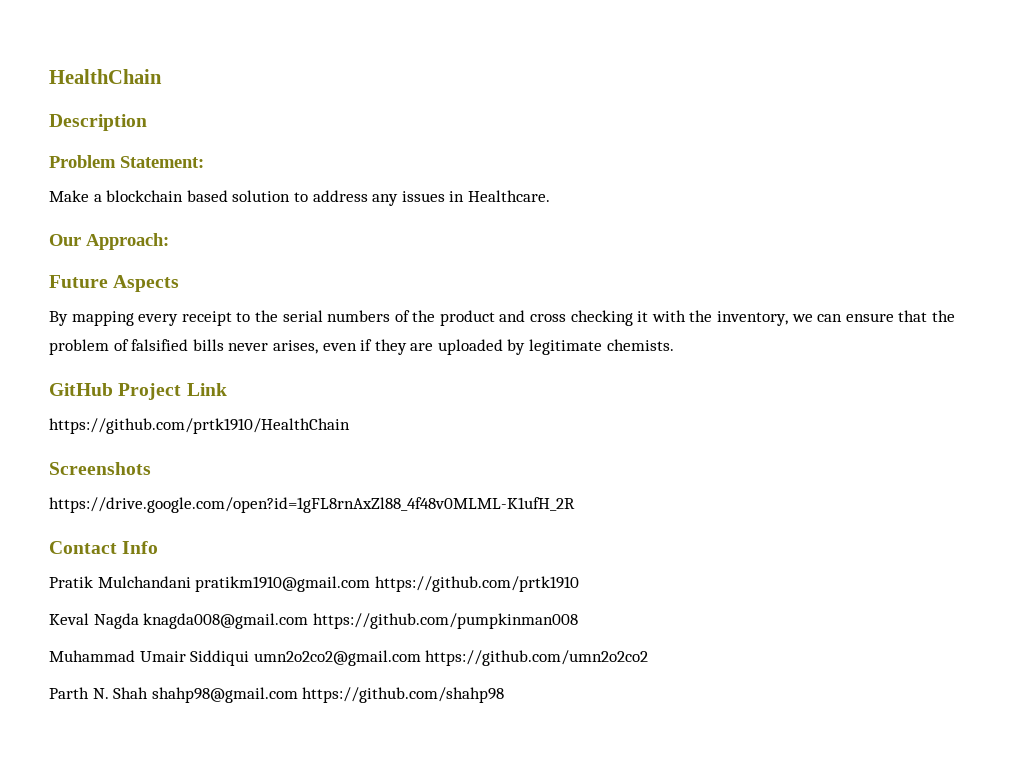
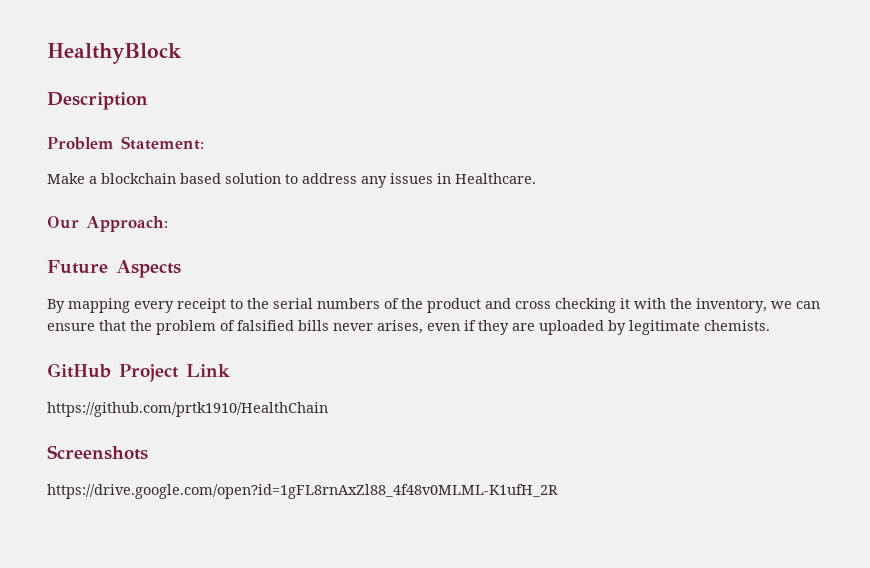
- HealthChain
+ HealthyBlock
- Contact Info
- Pratik Mulchandani pratikm1910@gmail.com https://github.com/prtk1910
- Keval Nagda knagda008@gmail.com https://github.com/pumpkinman008
- Muhammad Umair Siddiqui umn2o2co2@gmail.com https://github.com/umn2o2co2
- Parth N. Shah shahp98@gmail.com https://github.com/shahp98

